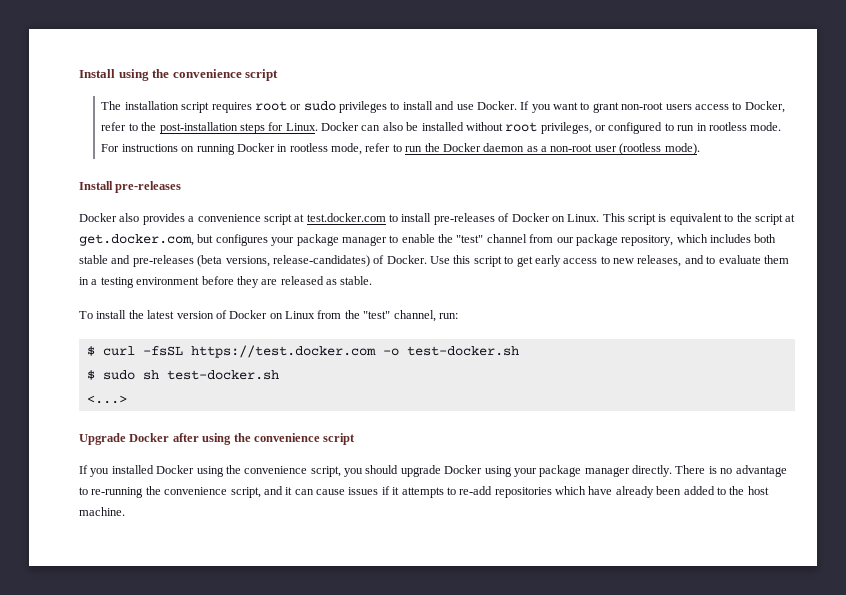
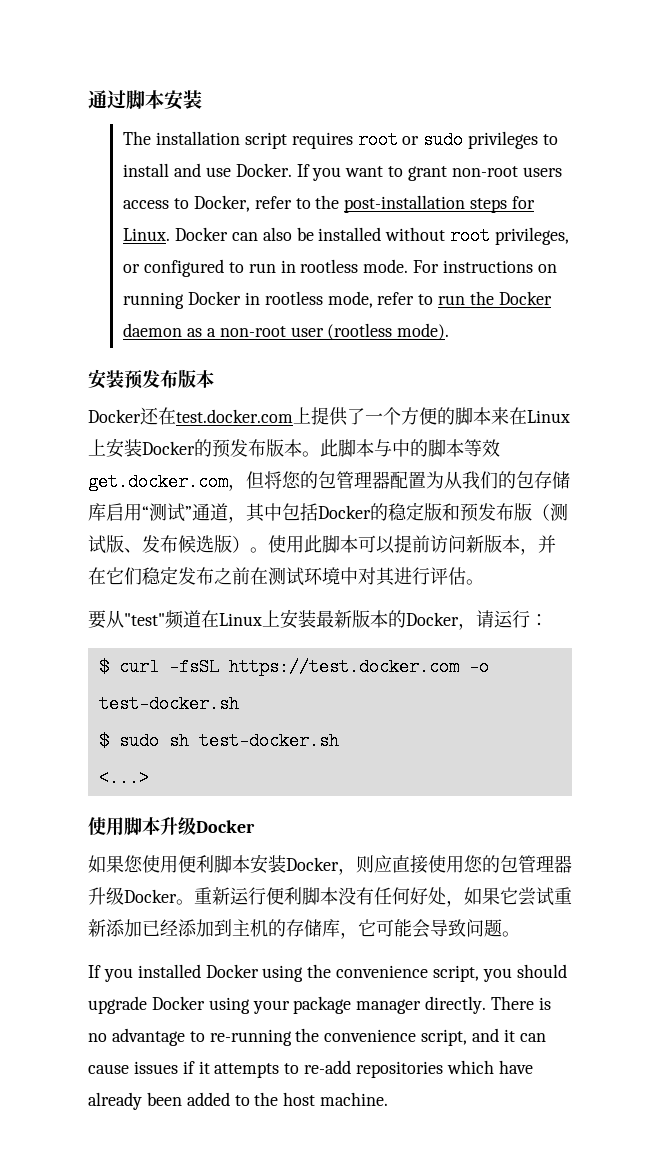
- Install using the convenience script
+ 通过脚本安装
- Install pre-releases
- Docker also provides a convenience script at test.docker.com to install pre-releases of Docker on Linux. This script is equivalent to the script at get.docker.com, but configures your package manager to enable the "test" channel from our package repository, which includes both stable and pre-releases (beta versions, release-candidates) of Docker. Use this script to get early access to new releases, and to evaluate them in a testing environment before they are released as stable.
- To install the latest version of Docker on Linux from the "test" channel, run:
+ 安装预发布版本
+ Docker还在test.docker.com上提供了一个方便的脚本来在Linux上安装Docker的预发布版本。此脚本与中的脚本等效get.docker.com，但将您的包管理器配置为从我们的包存储库启用“测试”通道，其中包括Docker的稳定版和预发布版（测试版、发布候选版）。使用此脚本可以提前访问新版本，并在它们稳定发布之前在测试环境中对其进行评估。
+ 要从"test"频道在Linux上安装最新版本的Docker，请运行：
- Upgrade Docker after using the convenience script
+ 使用脚本升级Docker
+ 如果您使用便利脚本安装Docker，则应直接使用您的包管理器升级Docker。重新运行便利脚本没有任何好处，如果它尝试重新添加已经添加到主机的存储库，它可能会导致问题。

